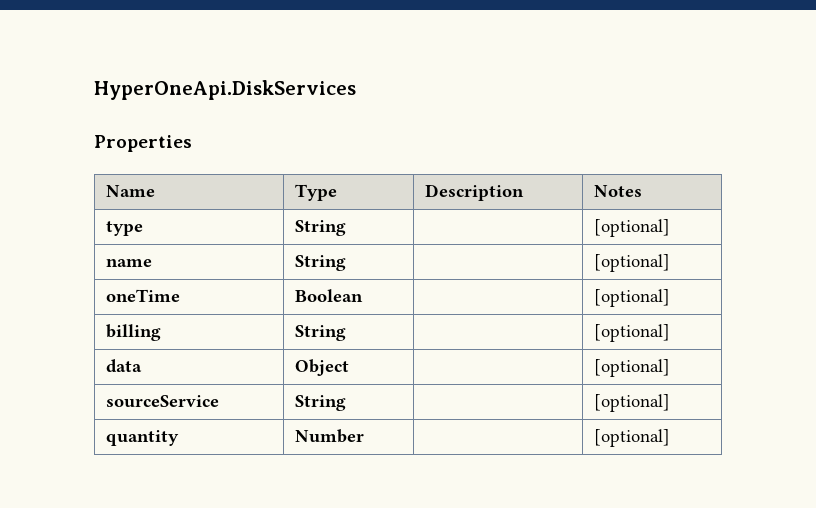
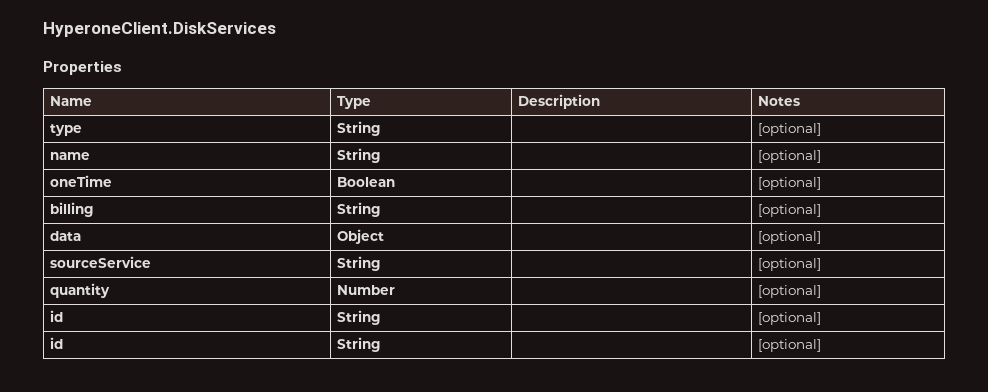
- HyperOneApi.DiskServices
+ HyperoneClient.DiskServices
  quantity | Number | | [optional]
+ id | String | | [optional]
+ id | String | | [optional]

